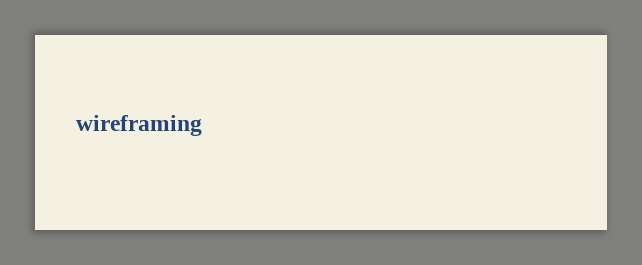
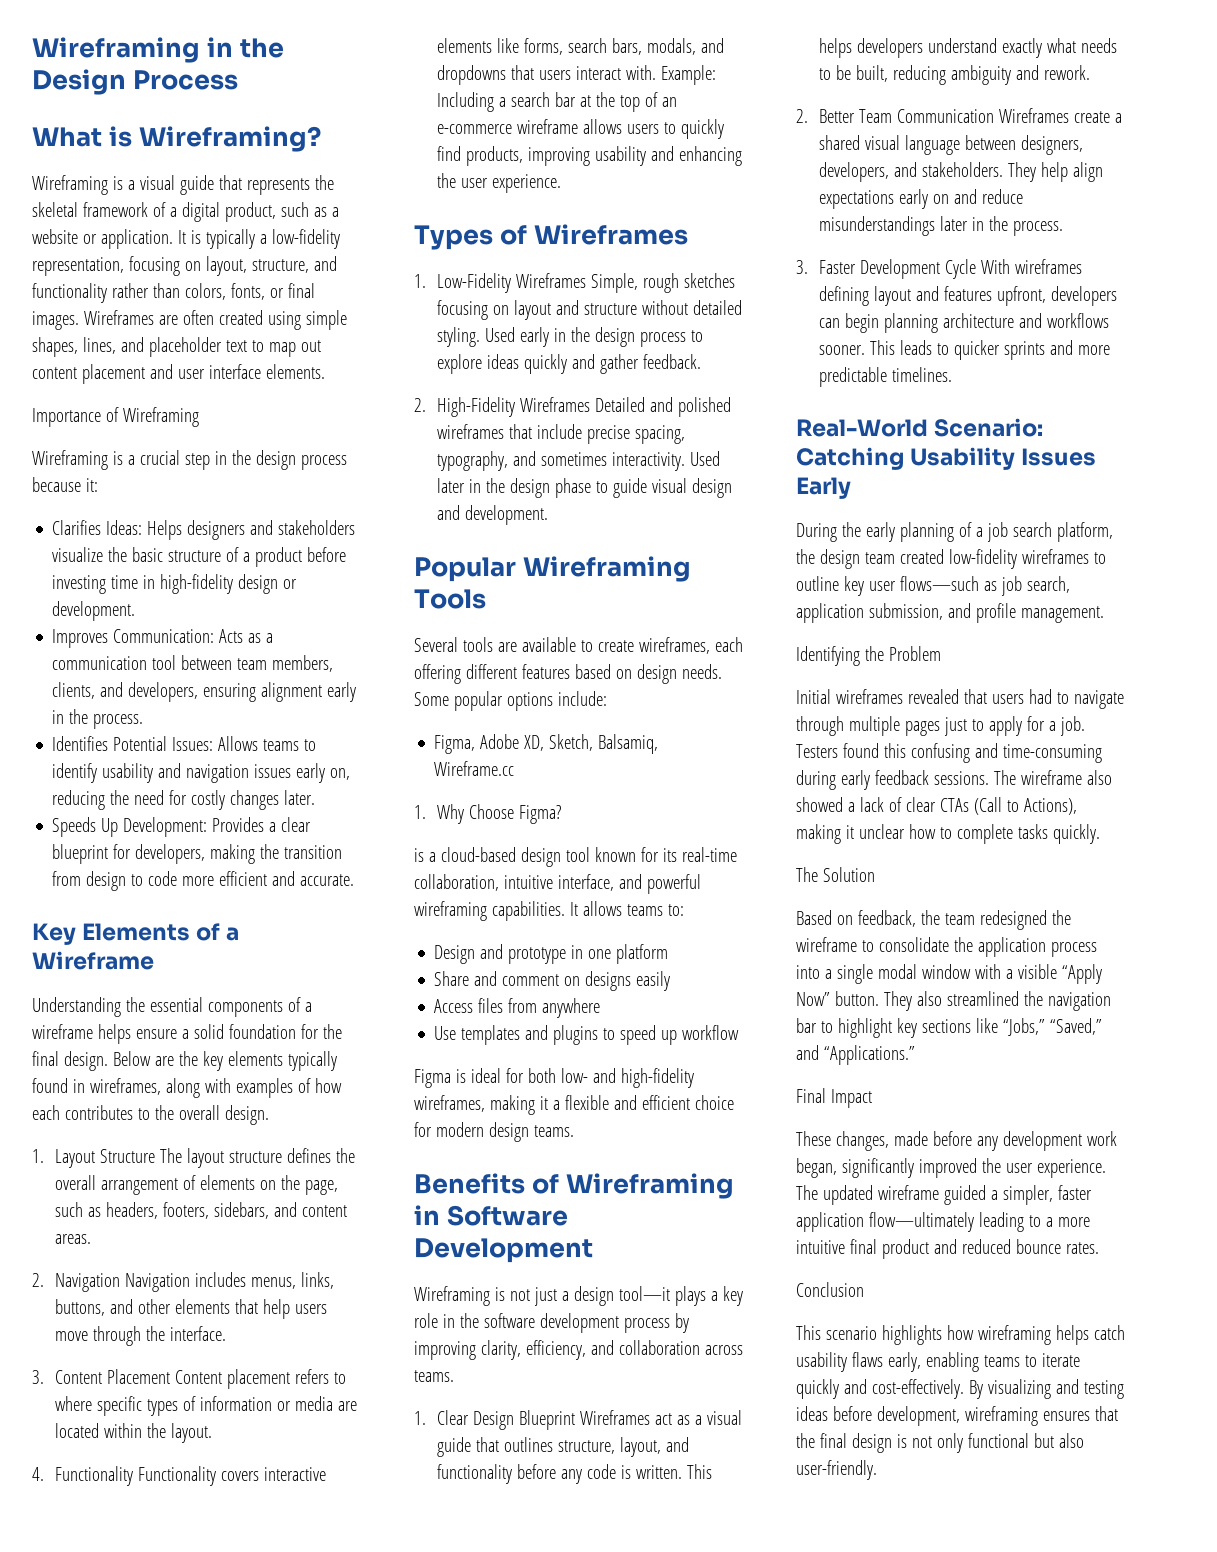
- wireframing
+ Wireframing in the Design Process
+ What is Wireframing?
+ Wireframing is a visual guide that represents the skeletal framework of a digital product, such as a website or application. It is typically a low-fidelity representation, focusing on layout, structure, and functionality rather than colors, fonts, or final images. Wireframes are often created using simple shapes, lines, and placeholder text to map out content placement and user interface elements.
+ Importance of Wireframing
+ Wireframing is a crucial step in the design process because it:
+ Clarifies Ideas: Helps designers and stakeholders visualize the basic structure of a product before investing time in high-fidelity design or development.
+ Improves Communication: Acts as a communication tool between team members, clients, and developers, ensuring alignment early in the process.
+ Identifies Potential Issues: Allows teams to identify usability and navigation issues early on, reducing the need for costly changes later.
+ Speeds Up Development: Provides a clear blueprint for developers, making the transition from design to code more efficient and accurate.
+ Key Elements of a Wireframe
+ Understanding the essential components of a wireframe helps ensure a solid foundation for the final design. Below are the key elements typically found in wireframes, along with examples of how each contributes to the overall design.
+ 1. Layout Structure The layout structure defines the overall arrangement of elements on the page, such as headers, footers, sidebars, and content areas.
+ 2. Navigation Navigation includes menus, links, buttons, and other elements that help users move through the interface.
+ 3. Content Placement Content placement refers to where specific types of information or media are located within the layout.
+ 4. Functionality Functionality covers interactive elements like forms, search bars, modals, and dropdowns that users interact with. Example: Including a search bar at the top of an e-commerce wireframe allows users to quickly find products, improving usability and enhancing the user experience.
+ Types of Wireframes
+ 1. Low-Fidelity Wireframes Simple, rough sketches focusing on layout and structure without detailed styling. Used early in the design process to explore ideas quickly and gather feedback.
+ 2. High-Fidelity Wireframes Detailed and polished wireframes that include precise spacing, typography, and sometimes interactivity. Used later in the design phase to guide visual design and development.
+ Popular Wireframing Tools
+ Several tools are available to create wireframes, each offering different features based on design needs. Some popular options include:
+ Figma, Adobe XD, Sketch, Balsamiq, Wireframe.cc
+ 1. Why Choose Figma?
+ is a cloud-based design tool known for its real-time collaboration, intuitive interface, and powerful wireframing capabilities. It allows teams to:
+ Design and prototype in one platform
+ Share and comment on designs easily
+ Access files from anywhere
+ Use templates and plugins to speed up workflow
+ Figma is ideal for both low- and high-fidelity wireframes, making it a flexible and efficient choice for modern design teams.
+ Benefits of Wireframing in Software Development
+ Wireframing is not just a design tool—it plays a key role in the software development process by improving clarity, efficiency, and collaboration across teams.
+ 1. Clear Design Blueprint Wireframes act as a visual guide that outlines structure, layout, and functionality before any code is written. This helps developers understand exactly what needs to be built, reducing ambiguity and rework.
+ 2. Better Team Communication Wireframes create a shared visual language between designers, developers, and stakeholders. They help align expectations early on and reduce misunderstandings later in the process.
+ 3. Faster Development Cycle With wireframes defining layout and features upfront, developers can begin planning architecture and workflows sooner. This leads to quicker sprints and more predictable timelines.
+ Real-World Scenario: Catching Usability Issues Early
+ During the early planning of a job search platform, the design team created low-fidelity wireframes to outline key user flows—such as job search, application submission, and profile management.
+ Identifying the Problem
+ Initial wireframes revealed that users had to navigate through multiple pages just to apply for a job. Testers found this confusing and time-consuming during early feedback sessions. The wireframe also showed a lack of clear CTAs (Call to Actions), making it unclear how to complete tasks quickly.
+ The Solution
+ Based on feedback, the team redesigned the wireframe to consolidate the application process into a single modal window with a visible “Apply Now” button. They also streamlined the navigation bar to highlight key sections like “Jobs,” “Saved,” and “Applications.”
+ Final Impact
+ These changes, made before any development work began, significantly improved the user experience. The updated wireframe guided a simpler, faster application flow—ultimately leading to a more intuitive final product and reduced bounce rates.
+ Conclusion
+ This scenario highlights how wireframing helps catch usability flaws early, enabling teams to iterate quickly and cost-effectively. By visualizing and testing ideas before development, wireframing ensures that the final design is not only functional but also user-friendly.

